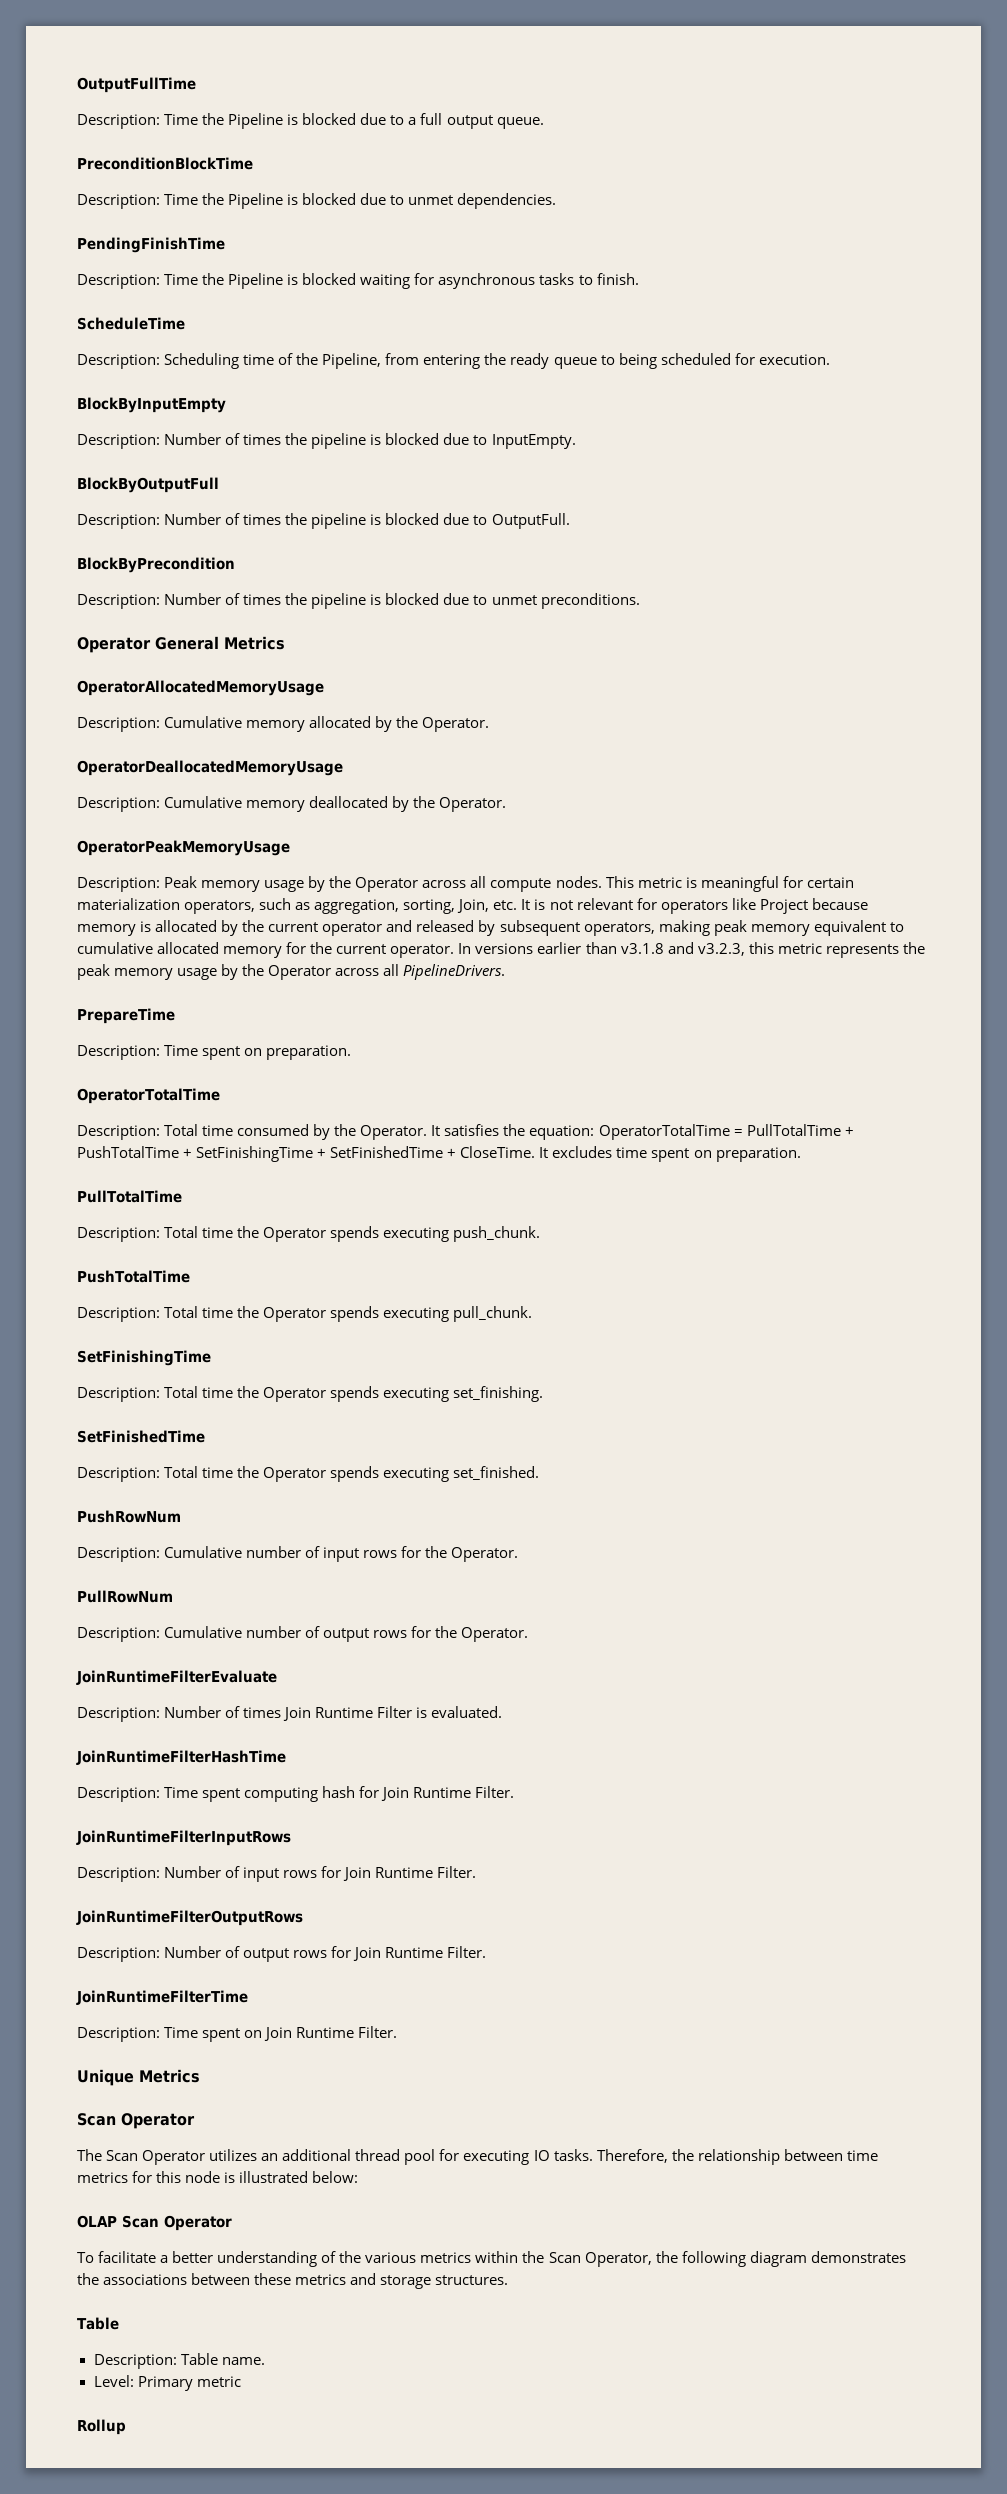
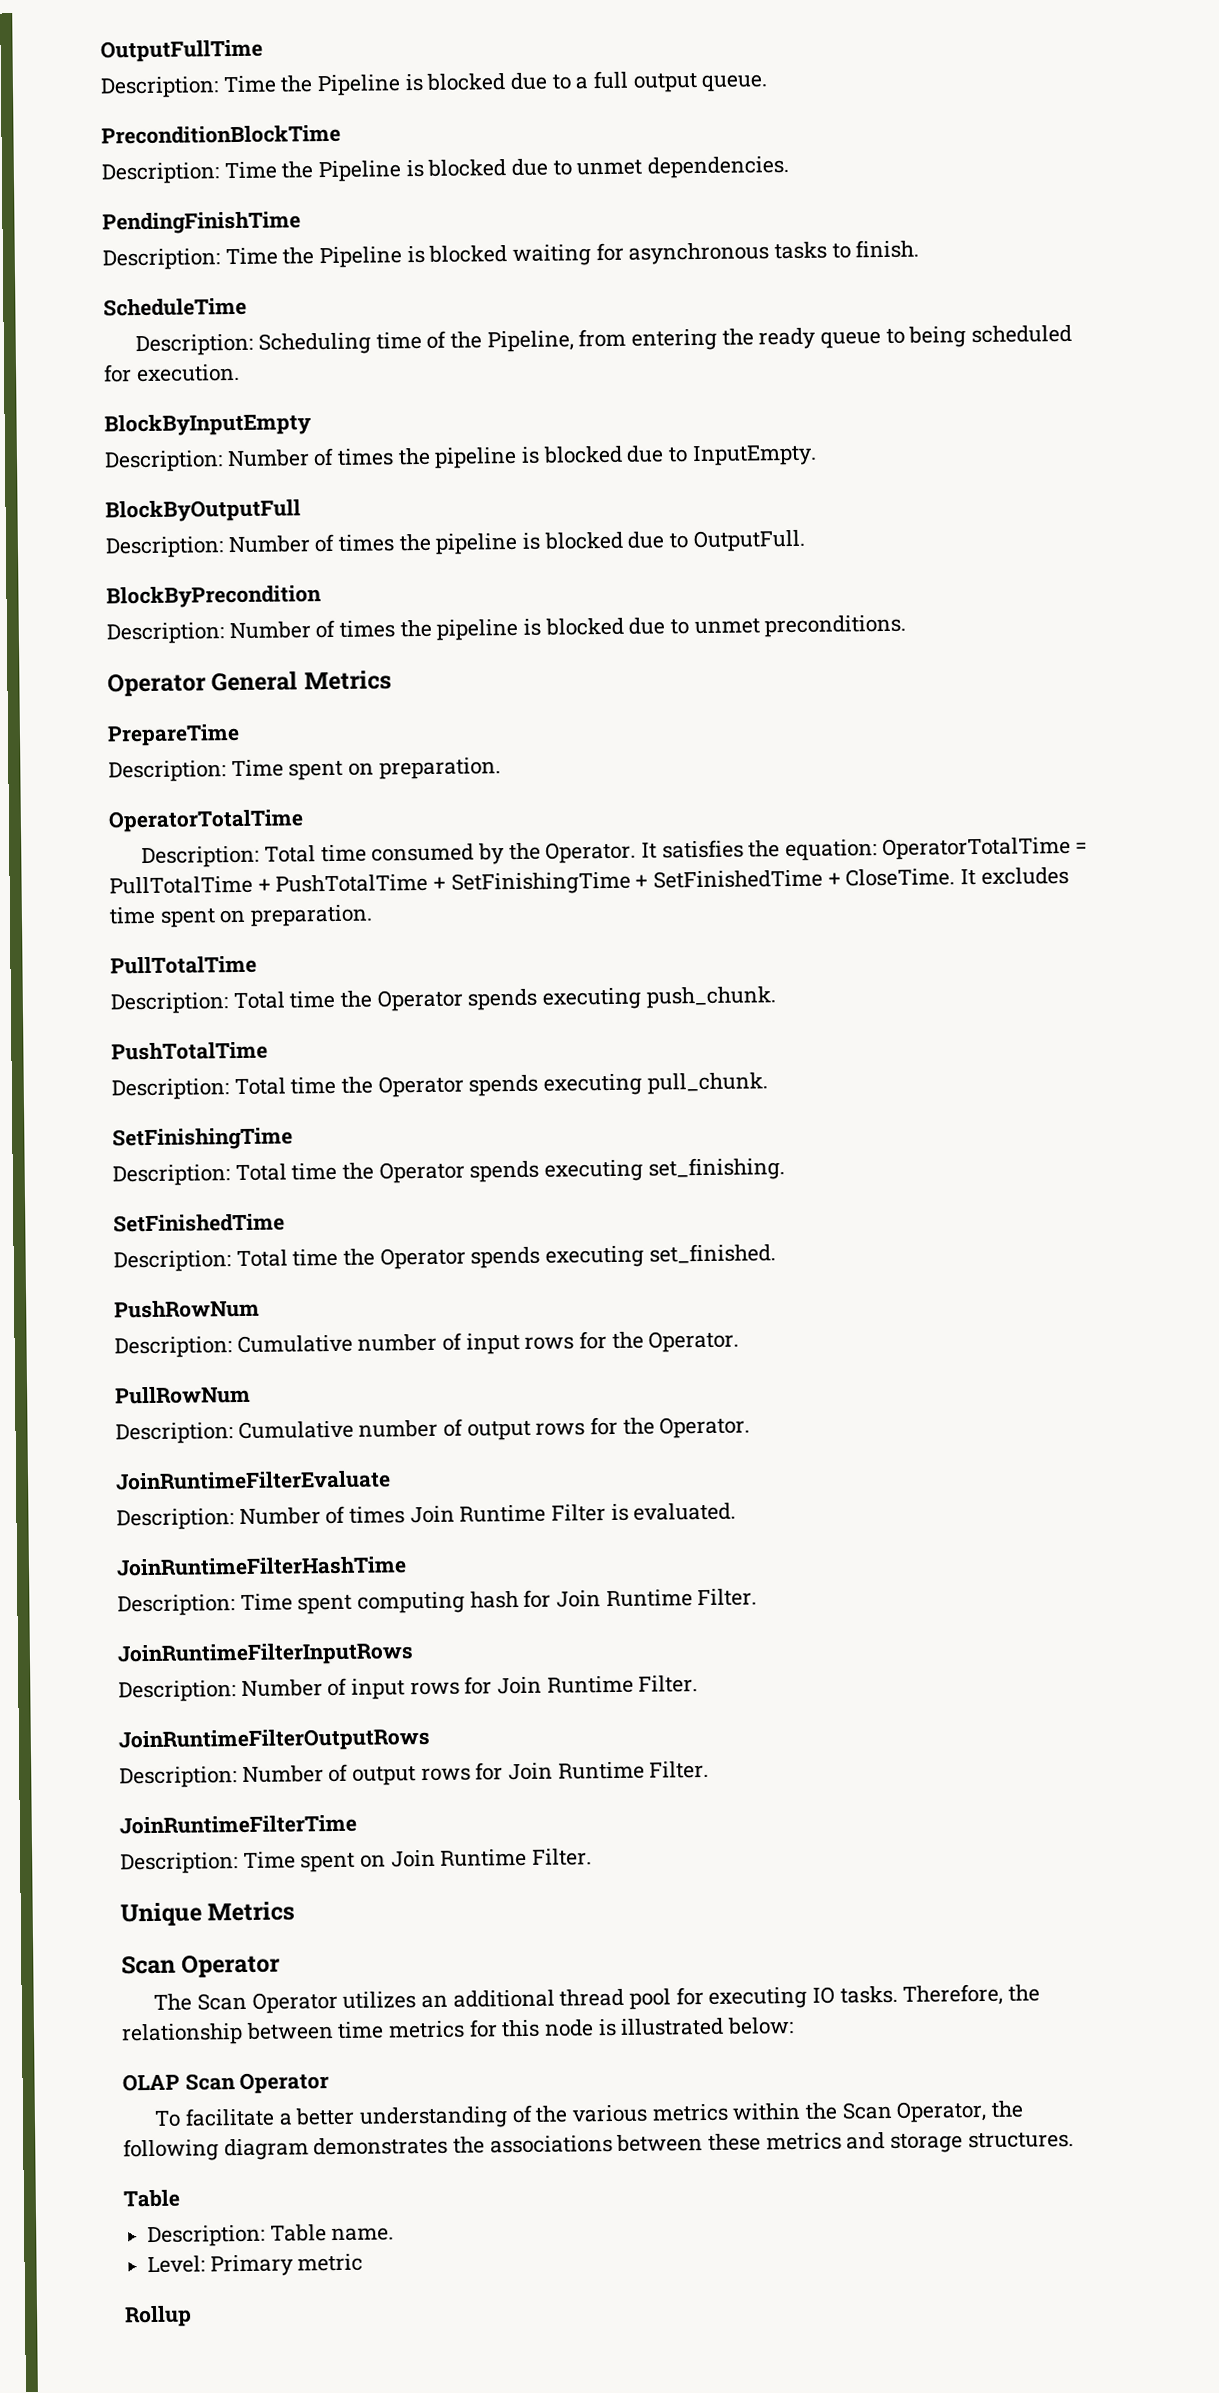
- OperatorAllocatedMemoryUsage
- Description: Cumulative memory allocated by the Operator.
- OperatorDeallocatedMemoryUsage
- Description: Cumulative memory deallocated by the Operator.
- OperatorPeakMemoryUsage
- Description: Peak memory usage by the Operator across all compute nodes. This metric is meaningful for certain materialization operators, such as aggregation, sorting, Join, etc. It is not relevant for operators like Project because memory is allocated by the current operator and released by subsequent operators, making peak memory equivalent to cumulative allocated memory for the current operator. In versions earlier than v3.1.8 and v3.2.3, this metric represents the peak memory usage by the Operator across all PipelineDrivers.

